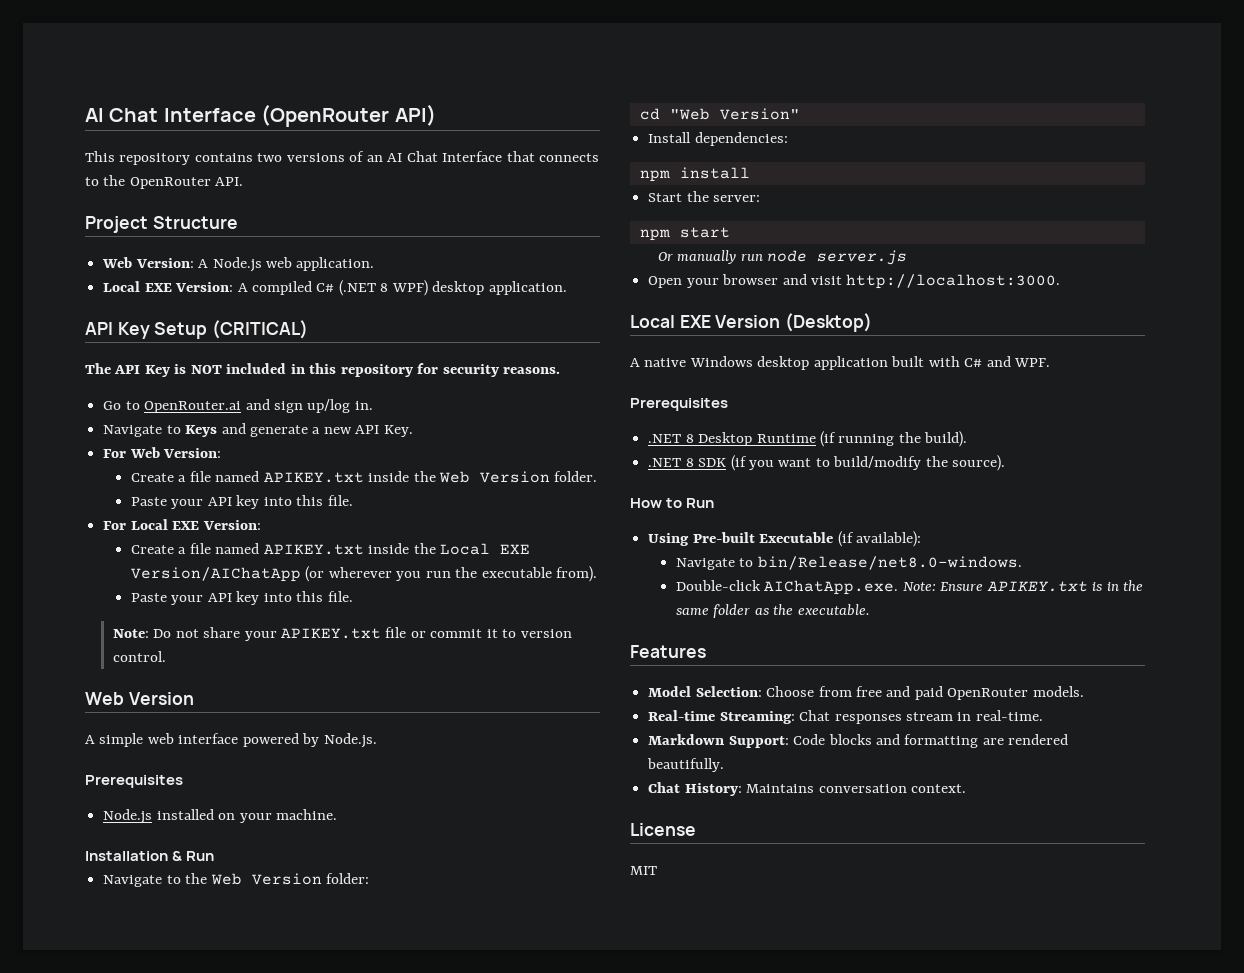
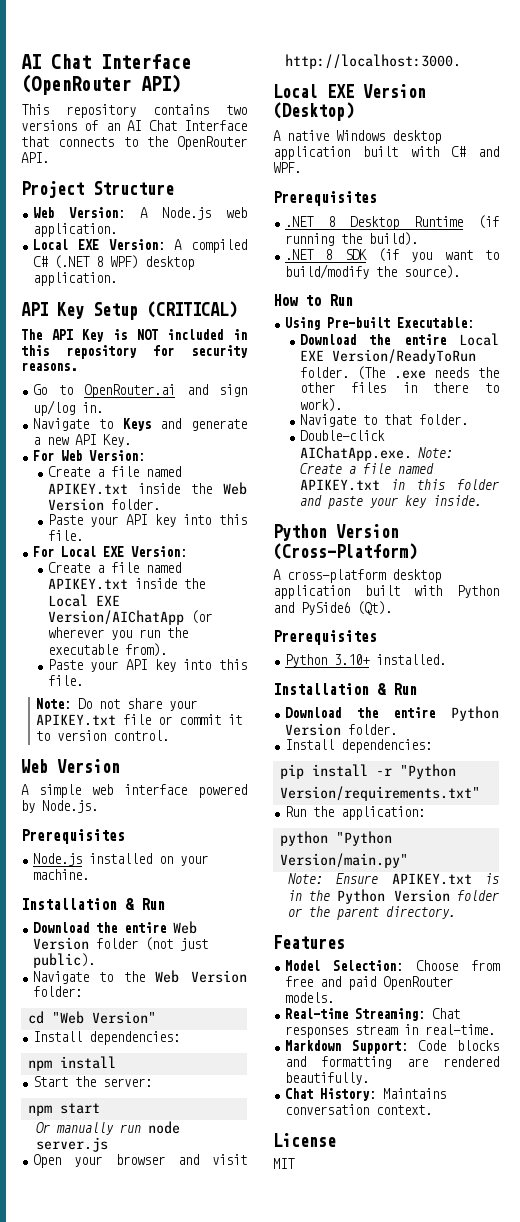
+ Download the entire Web Version folder (not just public).
- Using Pre-built Executable (if available):
- Navigate to bin/Release/net8.0-windows.
+ Using Pre-built Executable:
+ Download the entire Local EXE Version/ReadyToRun folder. (The .exe needs the other files in there to work).
+ Navigate to that folder.
- Double-click AIChatApp.exe. Note: Ensure APIKEY.txt is in the same folder as the executable.
+ Double-click AIChatApp.exe. Note: Create a file named APIKEY.txt in this folder and paste your key inside.
+ Python Version (Cross-Platform)
+ A cross-platform desktop application built with Python and PySide6 (Qt).
+ Prerequisites
+ Python 3.10+ installed.
+ Installation & Run
+ Download the entire Python Version folder.
+ Install dependencies:
+ pip install -r "Python Version/requirements.txt"
+ Run the application:
+ python "Python Version/main.py"
+ Note: Ensure APIKEY.txt is in the Python Version folder or the parent directory.

